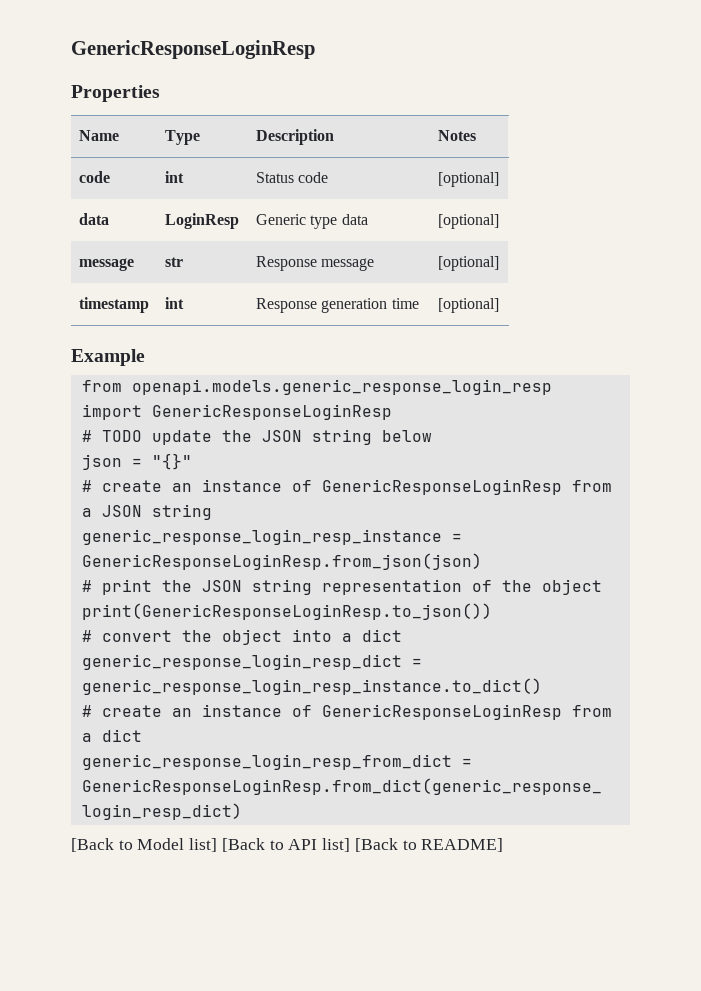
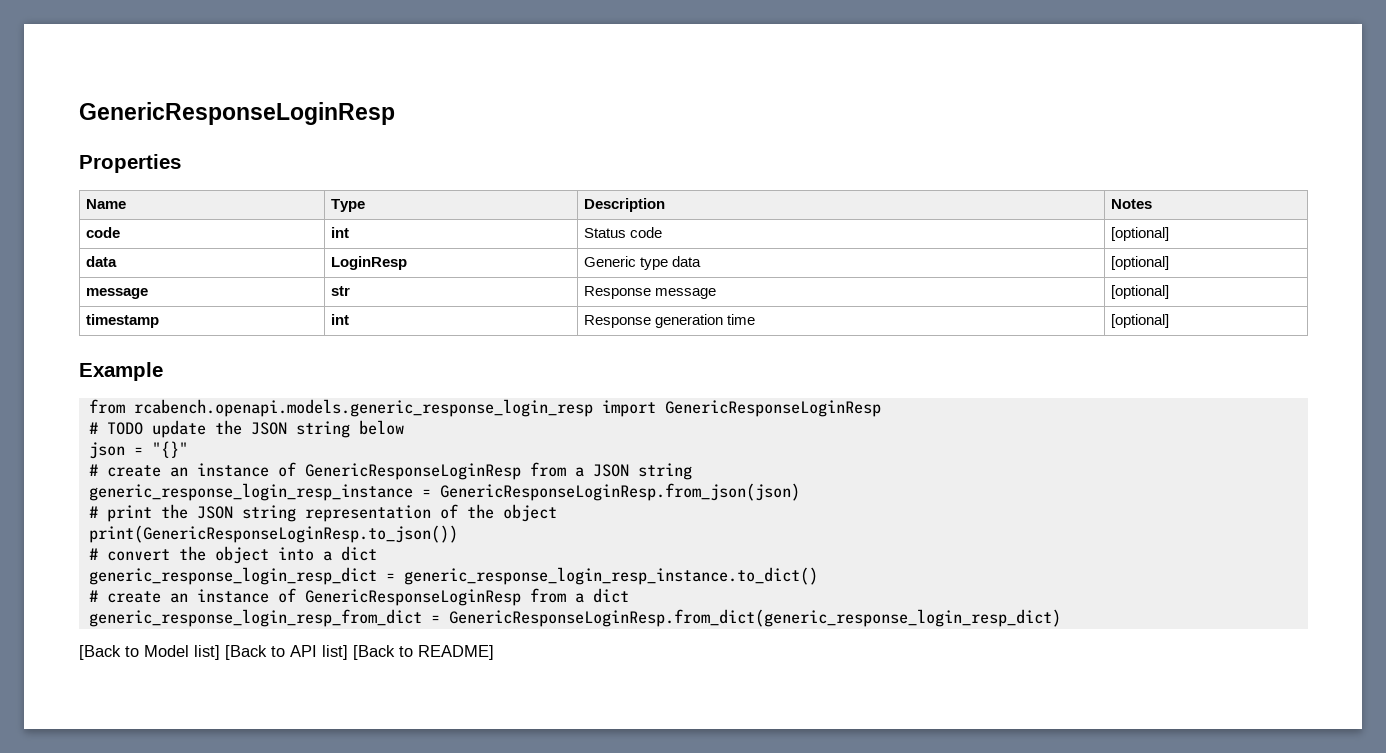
- from openapi.models.generic_response_login_resp import GenericResponseLoginResp
+ from rcabench.openapi.models.generic_response_login_resp import GenericResponseLoginResp

